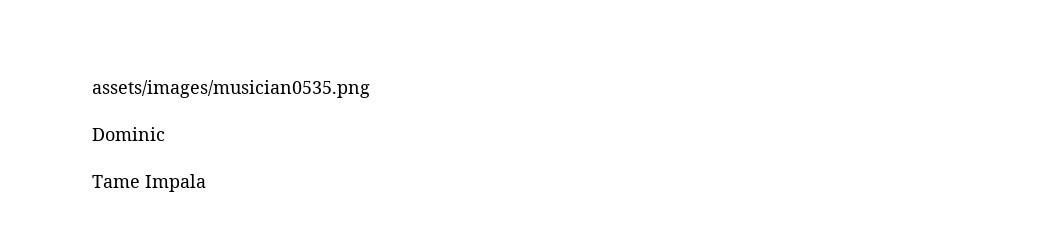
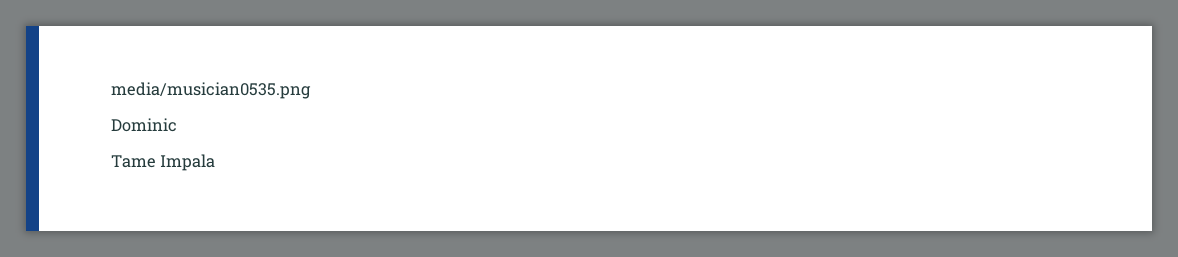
- assets/images/musician0535.png
+ media/musician0535.png

